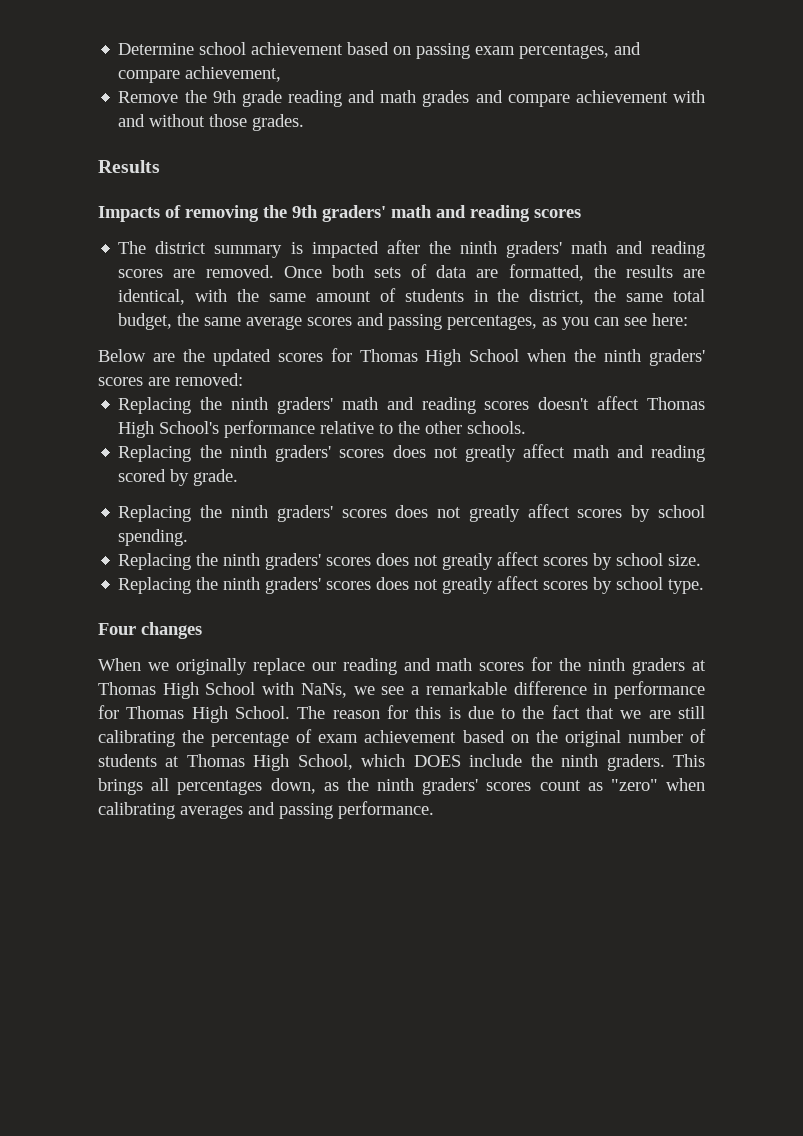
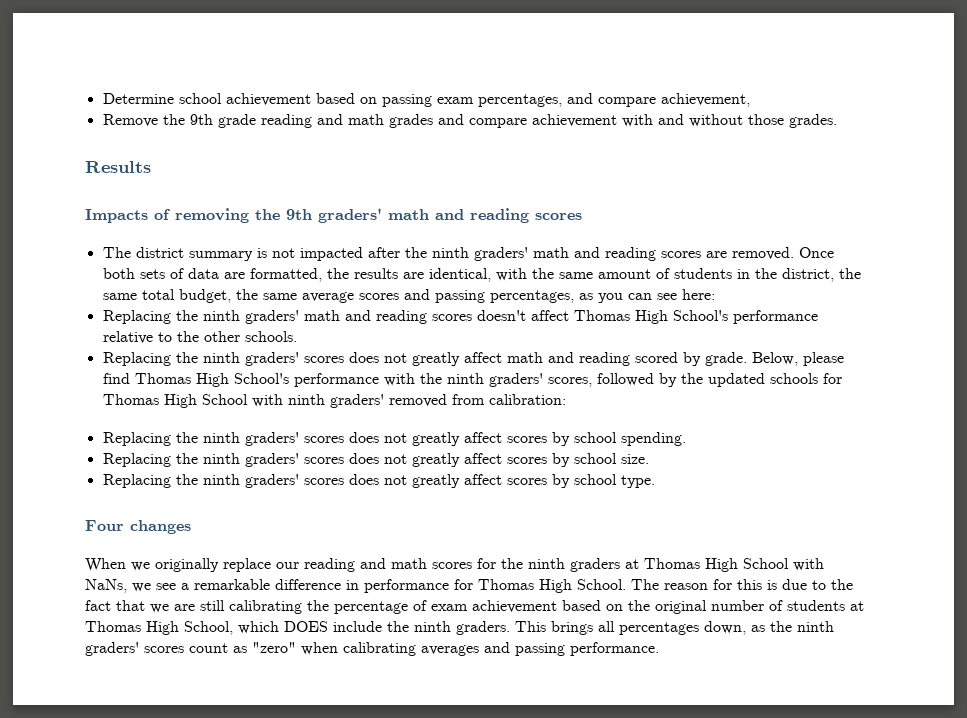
- The district summary is impacted after the ninth graders' math and reading scores are removed.
+ The district summary is not impacted after the ninth graders' math and reading scores are removed.
- Below are the updated scores for Thomas High School when the ninth graders' scores are removed:
+ Below, please find Thomas High School's performance with the ninth graders' scores, followed by the updated schools for Thomas High School with ninth graders' removed from calibration:

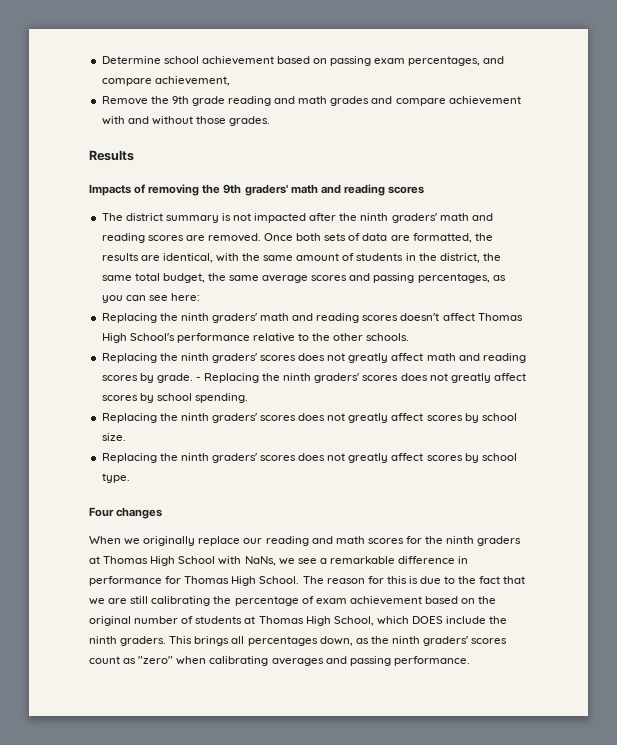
- Replacing the ninth graders' scores does not greatly affect math and reading scored by grade.
+ Replacing the ninth graders' scores does not greatly affect math and reading scores by grade.
- Below, please find Thomas High School's performance with the ninth graders' scores, followed by the updated schools for Thomas High School with ninth graders' removed from calibration:
- Replacing the ninth graders' scores does not greatly affect scores by school spending.
+ - Replacing the ninth graders' scores does not greatly affect scores by school spending.

